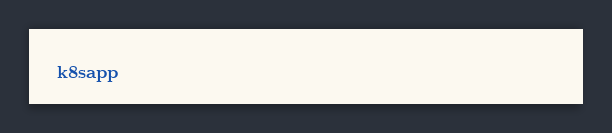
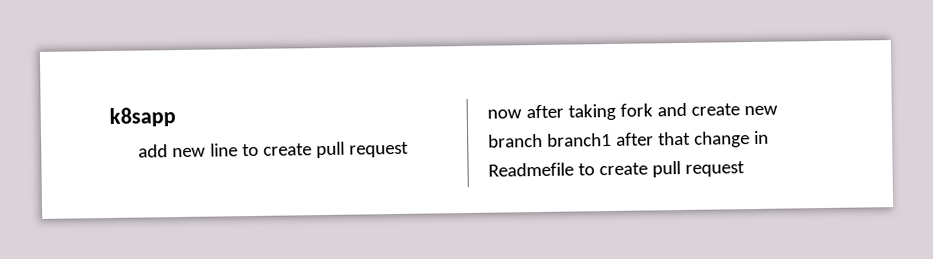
+ add new line to create pull request now after taking fork and create new branch branch1 after that change in Readmefile to create pull request

